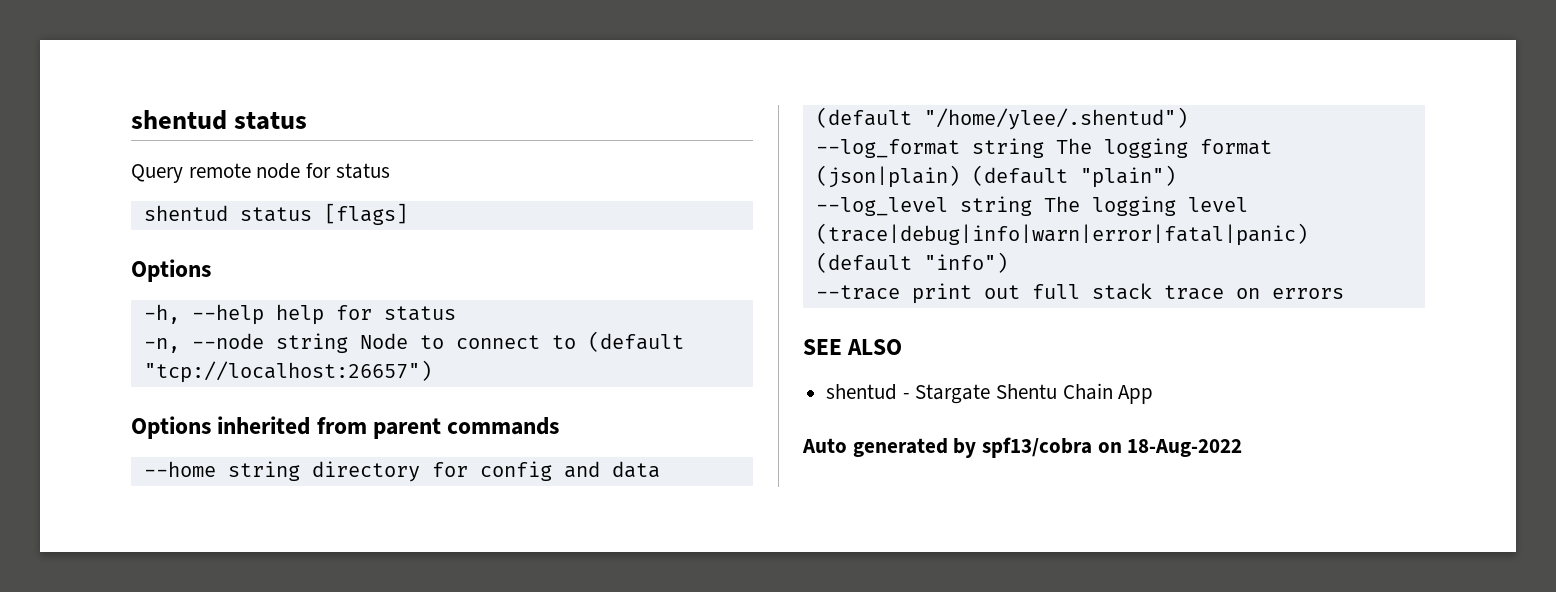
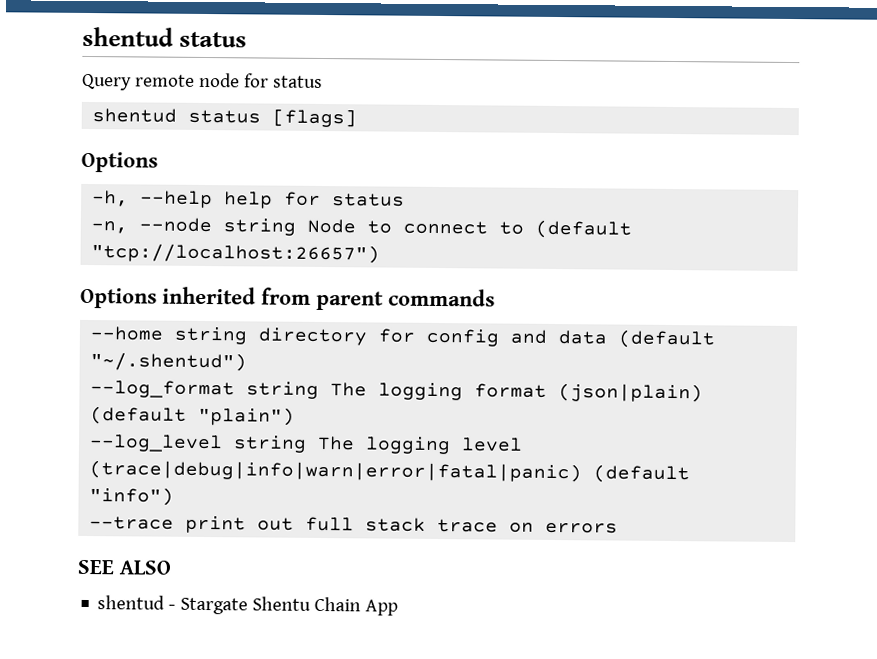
- --home string directory for config and data (default "/home/ylee/.shentud")
+ --home string directory for config and data (default "~/.shentud")
- Auto generated by spf13/cobra on 18-Aug-2022

